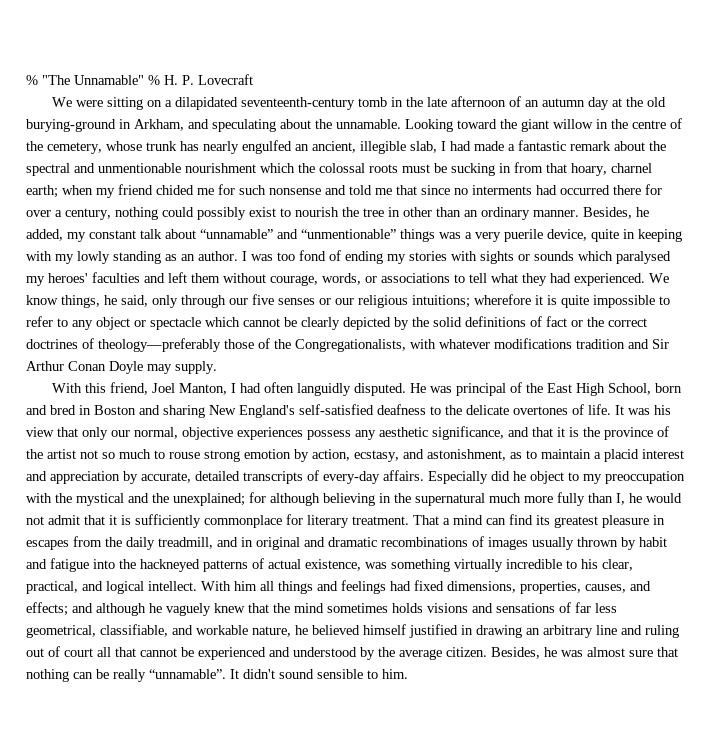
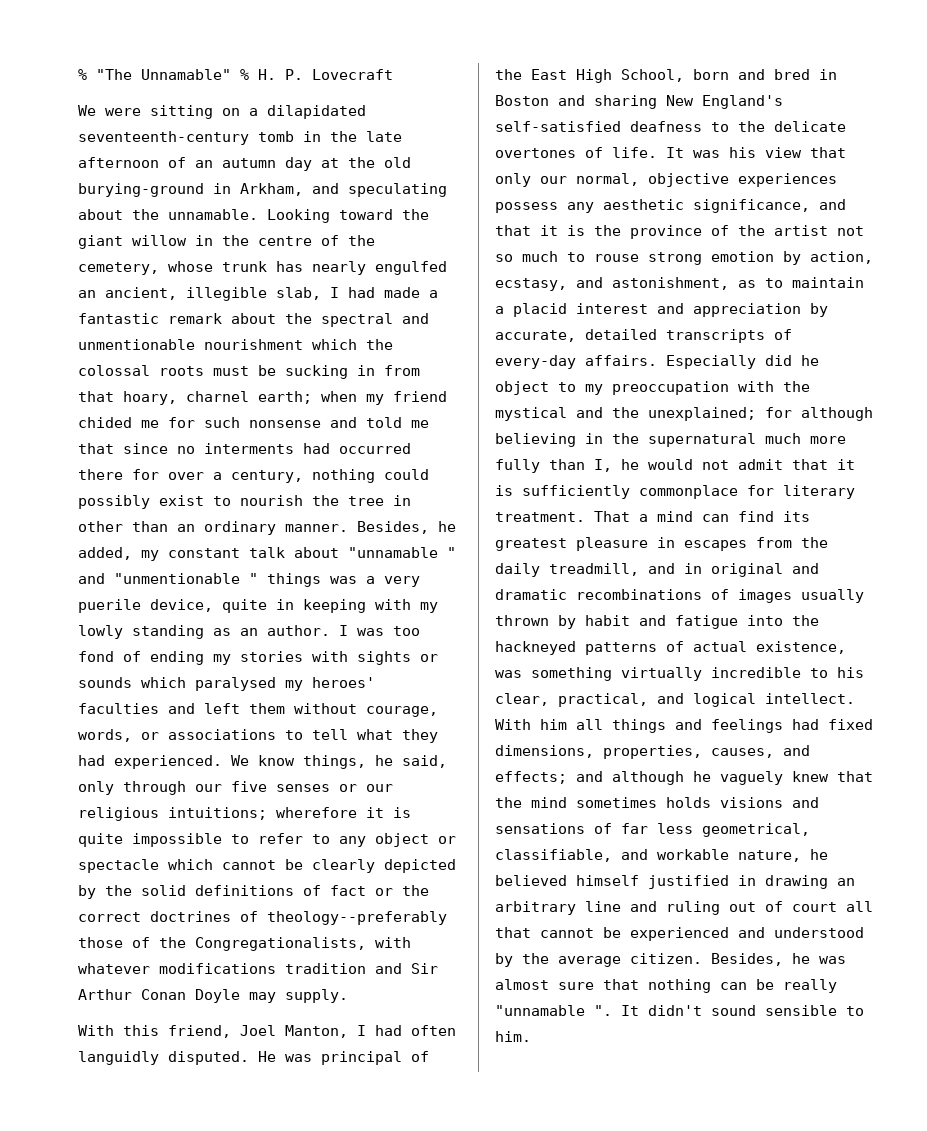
- Besides, he added, my constant talk about “unnamable” and “unmentionable” things was a very puerile device, quite in keeping with my lowly standing as an author.
+ Besides, he added, my constant talk about "unnamable " and "unmentionable " things was a very puerile device, quite in keeping with my lowly standing as an author.
- We know things, he said, only through our five senses or our religious intuitions; wherefore it is quite impossible to refer to any object or spectacle which cannot be clearly depicted by the solid definitions of fact or the correct doctrines of theology—preferably those of the Congregationalists, with whatever modifications tradition and Sir Arthur Conan Doyle may supply.
+ We know things, he said, only through our five senses or our religious intuitions; wherefore it is quite impossible to refer to any object or spectacle which cannot be clearly depicted by the solid definitions of fact or the correct doctrines of theology--preferably those of the Congregationalists, with whatever modifications tradition and Sir Arthur Conan Doyle may supply.
- Besides, he was almost sure that nothing can be really “unnamable”.
+ Besides, he was almost sure that nothing can be really "unnamable ".

